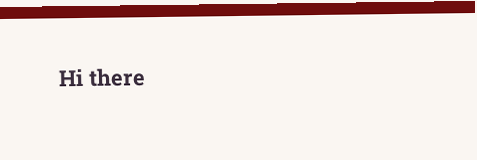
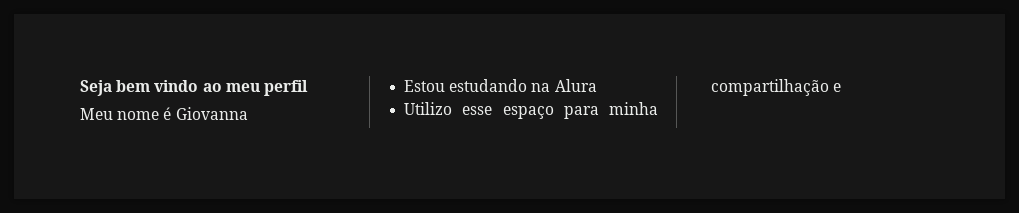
- Hi there
+ Seja bem vindo ao meu perfil
+ Meu nome é Giovanna
+ Estou estudando na Alura
+ Utilizo esse espaço para minha compartilhação e

